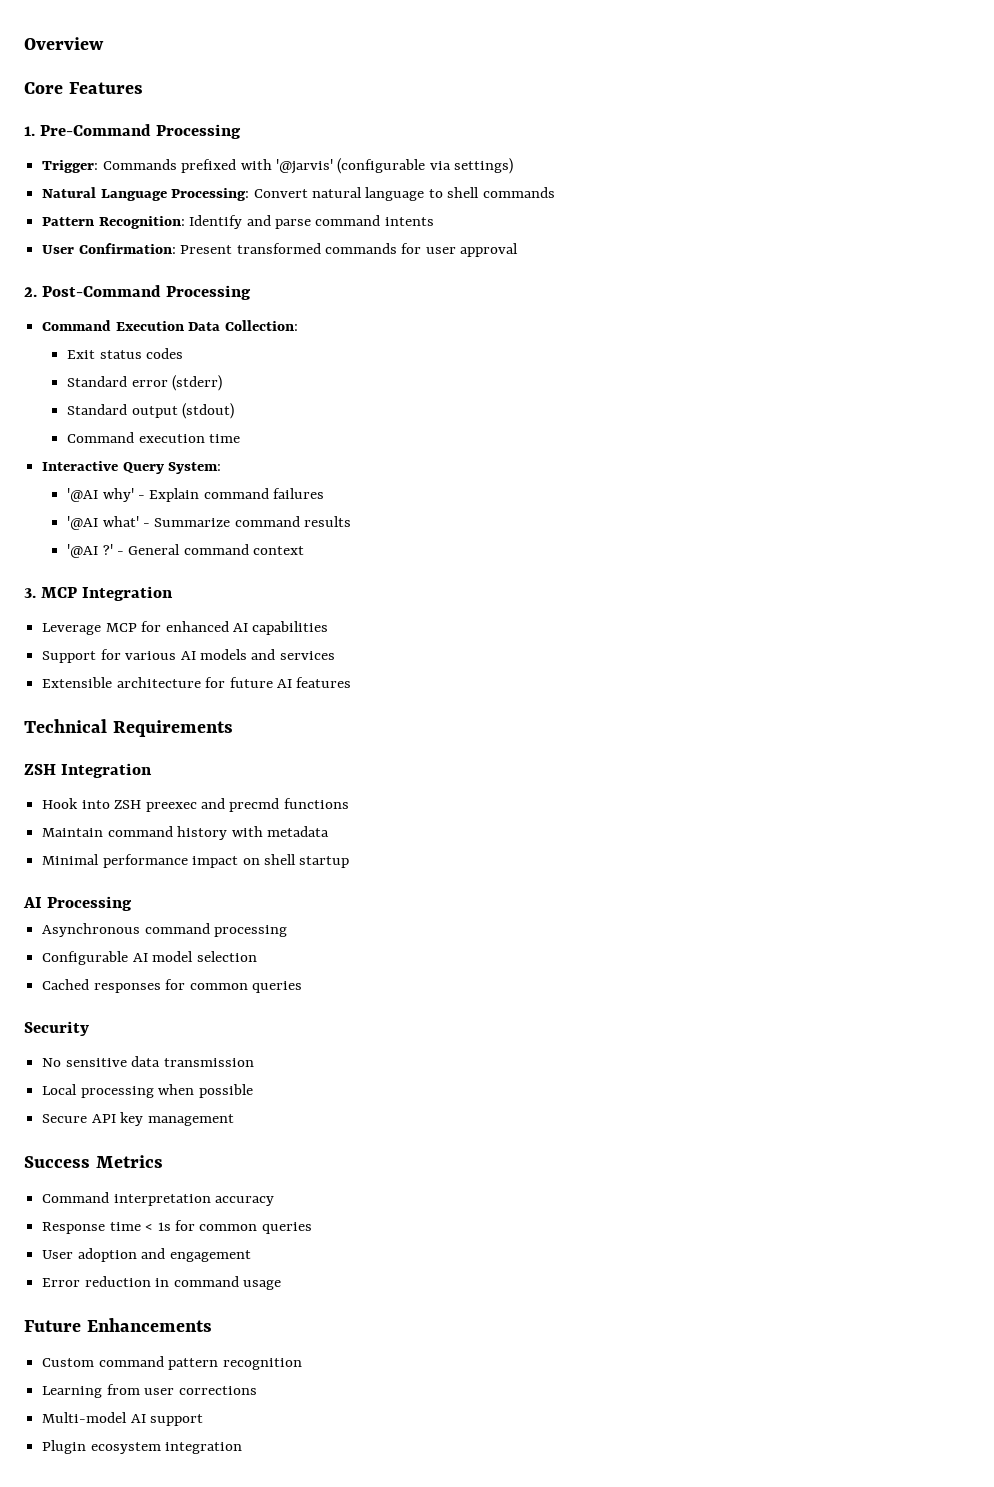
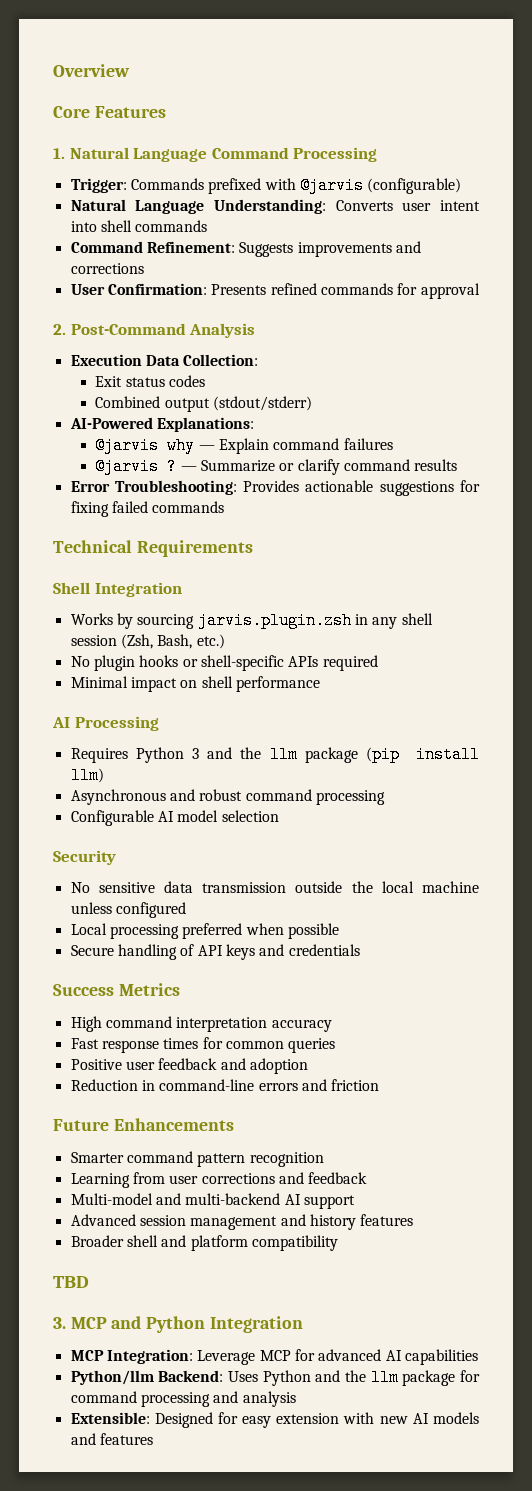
- 1. Pre-Command Processing
+ 1. Natural Language Command Processing
- Trigger: Commands prefixed with '@jarvis' (configurable via settings)
- Natural Language Processing: Convert natural language to shell commands
- Pattern Recognition: Identify and parse command intents
+ Trigger: Commands prefixed with @jarvis (configurable)
+ Natural Language Understanding: Converts user intent into shell commands
+ Command Refinement: Suggests improvements and corrections
- User Confirmation: Present transformed commands for user approval
+ User Confirmation: Presents refined commands for approval
- 2. Post-Command Processing
- Command Execution Data Collection:
+ 2. Post-Command Analysis
+ Execution Data Collection:
- Standard error (stderr)
- Standard output (stdout)
- Command execution time
- Interactive Query System:
- '@AI why' - Explain command failures
- '@AI what' - Summarize command results
- '@AI ?' - General command context
- 3. MCP Integration
- Leverage MCP for enhanced AI capabilities
- Support for various AI models and services
- Extensible architecture for future AI features
+ Combined output (stdout/stderr)
+ AI-Powered Explanations:
+ @jarvis why — Explain command failures
+ @jarvis ? — Summarize or clarify command results
+ Error Troubleshooting: Provides actionable suggestions for fixing failed commands
- ZSH Integration
- Hook into ZSH preexec and precmd functions
- Maintain command history with metadata
+ Shell Integration
+ Works by sourcing jarvis.plugin.zsh in any shell session (Zsh, Bash, etc.)
+ No plugin hooks or shell-specific APIs required
- Minimal performance impact on shell startup
+ Minimal impact on shell performance
+ Requires Python 3 and the llm package (pip install llm)
- Asynchronous command processing
+ Asynchronous and robust command processing
- Cached responses for common queries
- No sensitive data transmission
+ No sensitive data transmission outside the local machine unless configured
- Local processing when possible
+ Local processing preferred when possible
- Secure API key management
+ Secure handling of API keys and credentials
- Command interpretation accuracy
+ High command interpretation accuracy
- Response time < 1s for common queries
- User adoption and engagement
- Error reduction in command usage
+ Fast response times for common queries
+ Positive user feedback and adoption
+ Reduction in command-line errors and friction
- Custom command pattern recognition
+ Smarter command pattern recognition
- Learning from user corrections
+ Learning from user corrections and feedback
- Multi-model AI support
+ Multi-model and multi-backend AI support
- Plugin ecosystem integration
+ Advanced session management and history features
+ Broader shell and platform compatibility
+ TBD
+ 3. MCP and Python Integration
+ MCP Integration: Leverage MCP for advanced AI capabilities
+ Python/llm Backend: Uses Python and the llm package for command processing and analysis
+ Extensible: Designed for easy extension with new AI models and features

